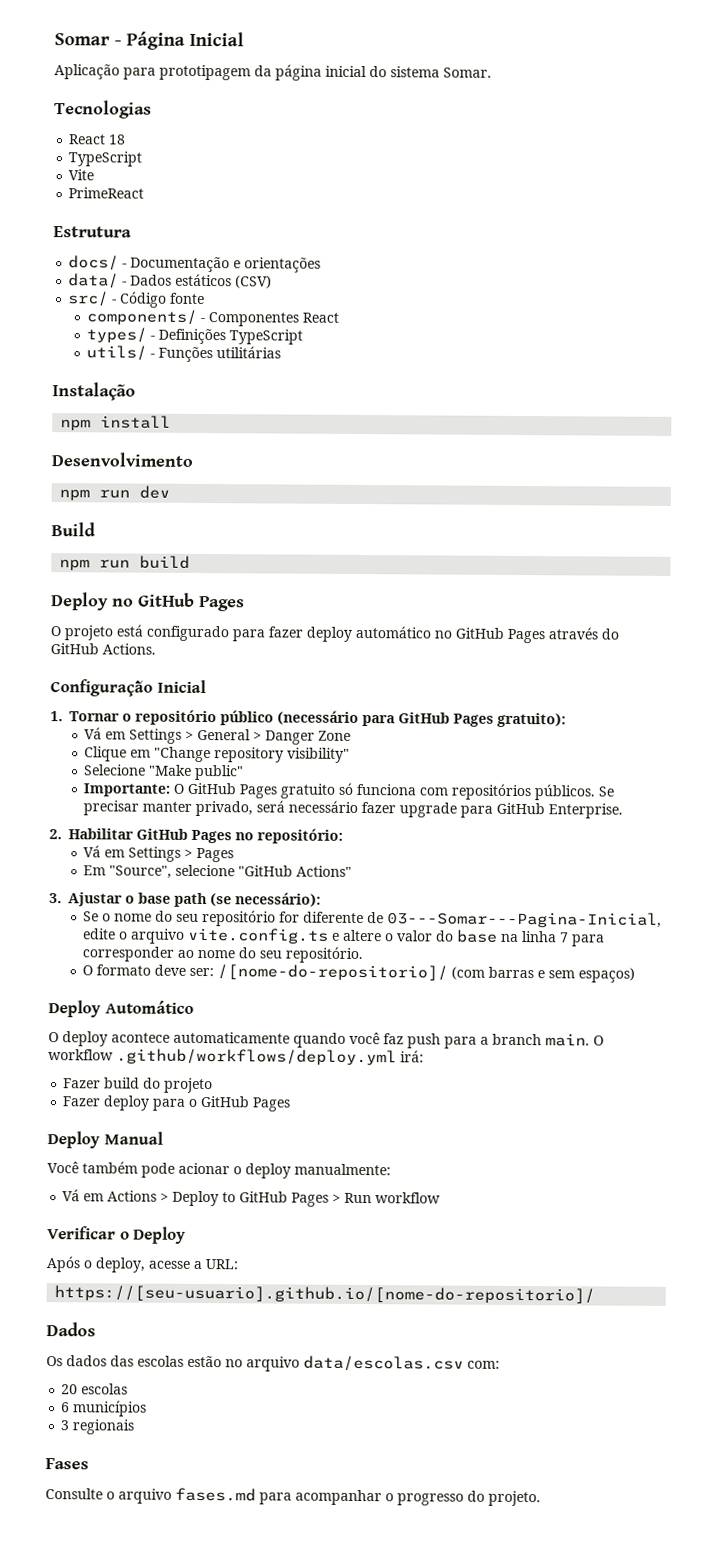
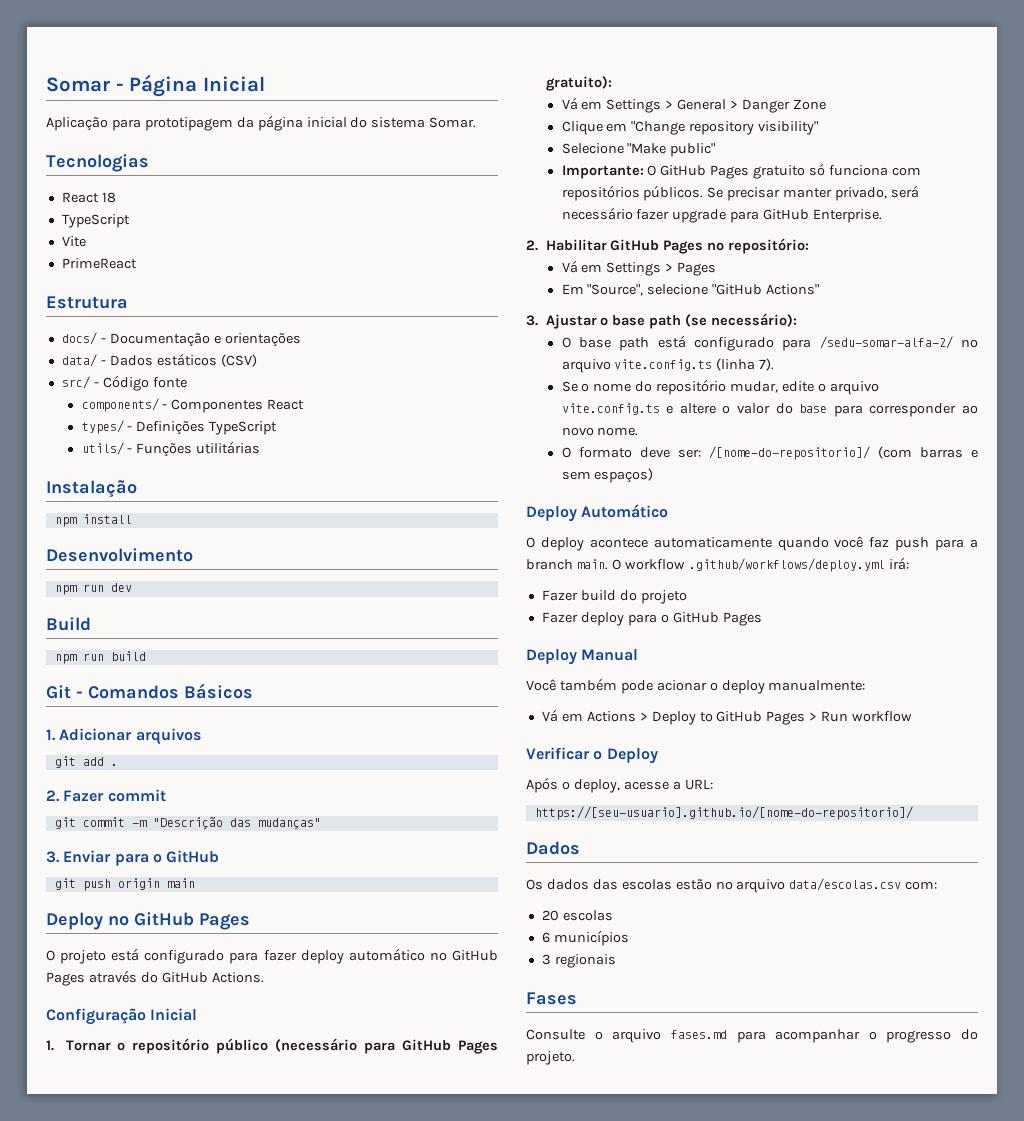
+ Git - Comandos Básicos
+ 1. Adicionar arquivos
+ git add .
+ 2. Fazer commit
+ git commit -m "Descrição das mudanças"
+ 3. Enviar para o GitHub
+ git push origin main
- Se o nome do seu repositório for diferente de 03---Somar---Pagina-Inicial, edite o arquivo vite.config.ts e altere o valor do base na linha 7 para corresponder ao nome do seu repositório.
+ O base path está configurado para /sedu-somar-alfa-2/ no arquivo vite.config.ts (linha 7).
+ Se o nome do repositório mudar, edite o arquivo vite.config.ts e altere o valor do base para corresponder ao novo nome.

